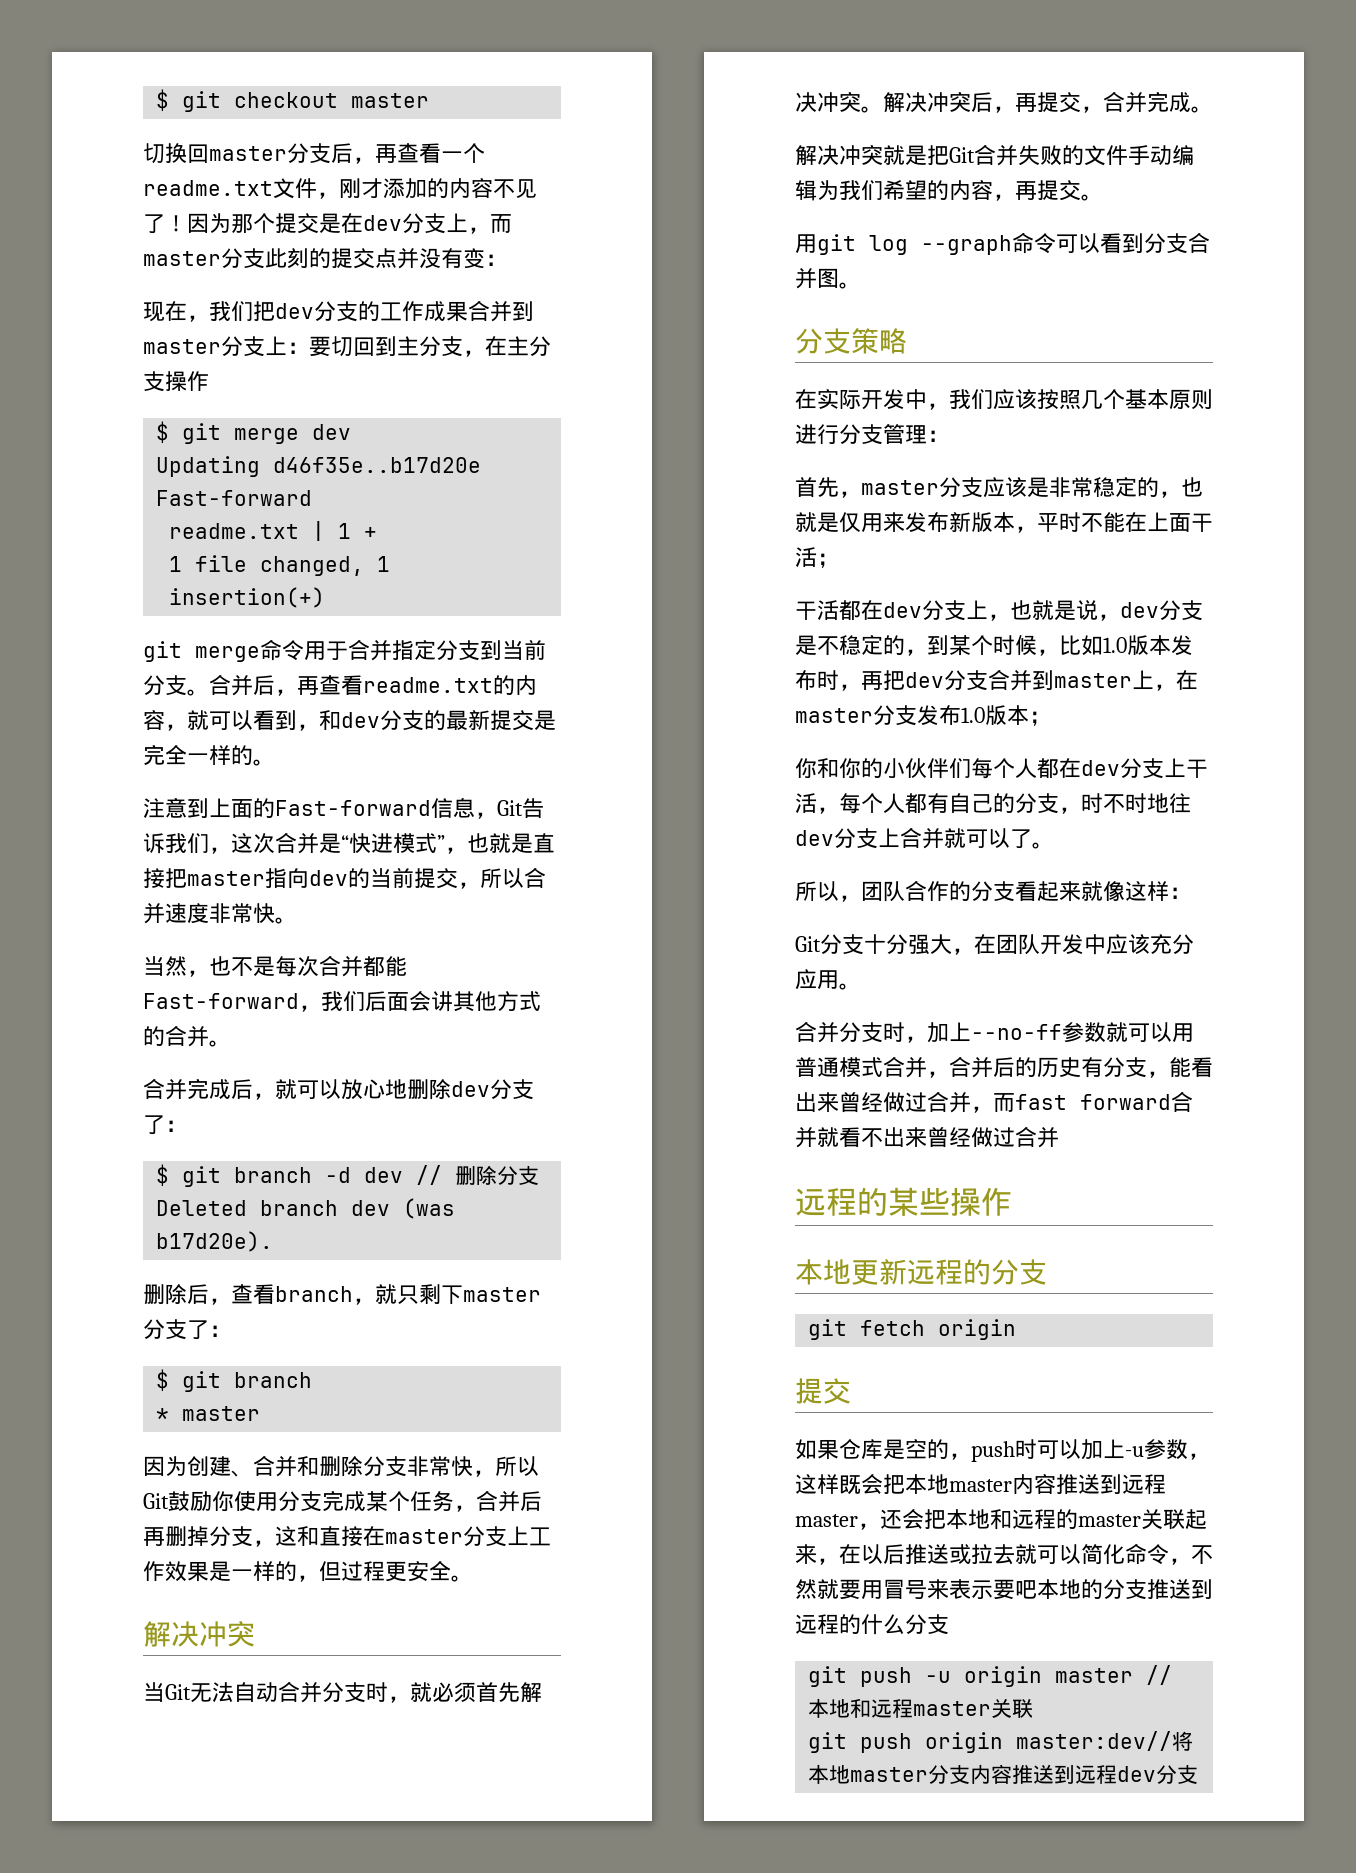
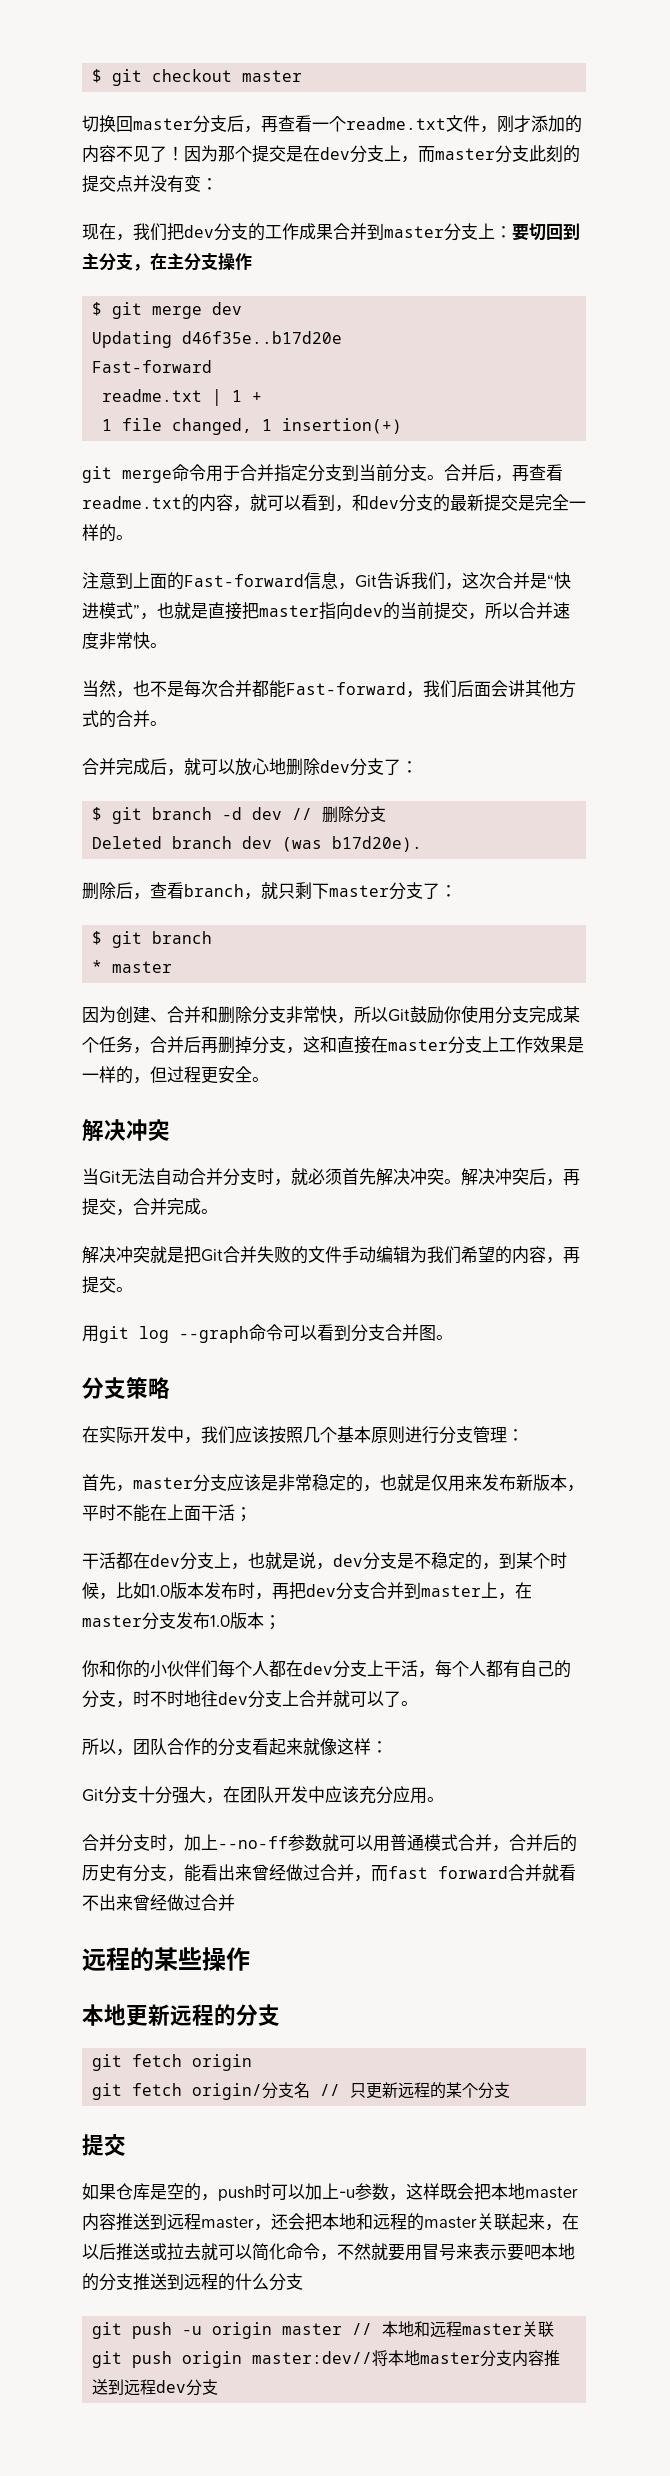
+ git fetch origin/分支名 // 只更新远程的某个分支

